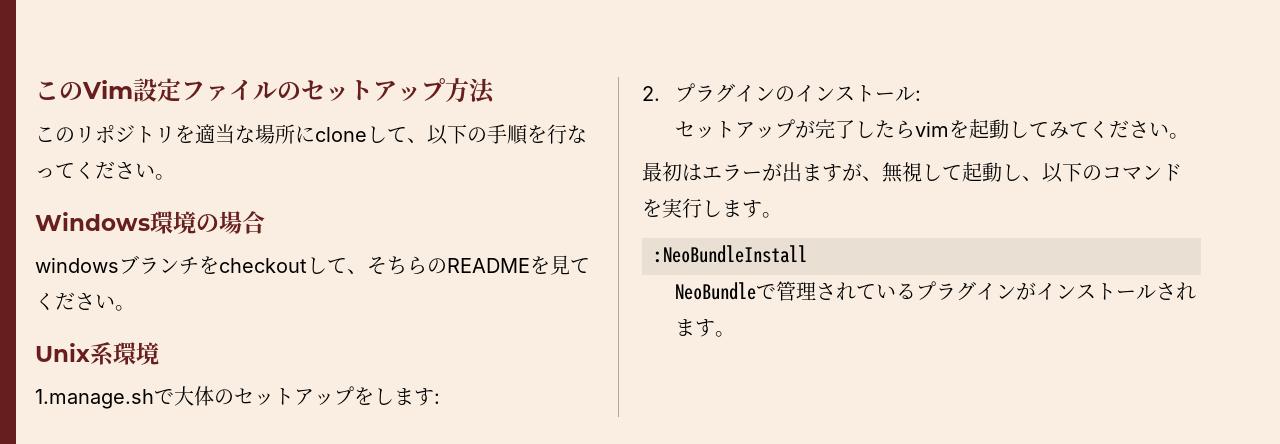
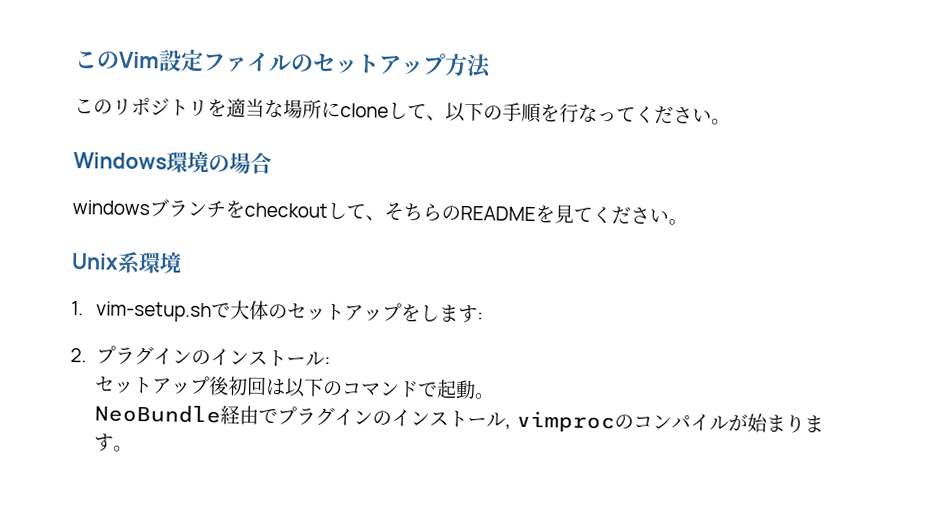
- 1.manage.shで大体のセットアップをします:
+ 1. vim-setup.shで大体のセットアップをします:
- セットアップが完了したらvimを起動してみてください。
- 最初はエラーが出ますが、無視して起動し、以下のコマンドを実行します。
- :NeoBundleInstall
+ セットアップ後初回は以下のコマンドで起動。
- NeoBundleで管理されているプラグインがインストールされます。
+ NeoBundle経由でプラグインのインストール, vimprocのコンパイルが始まります。

